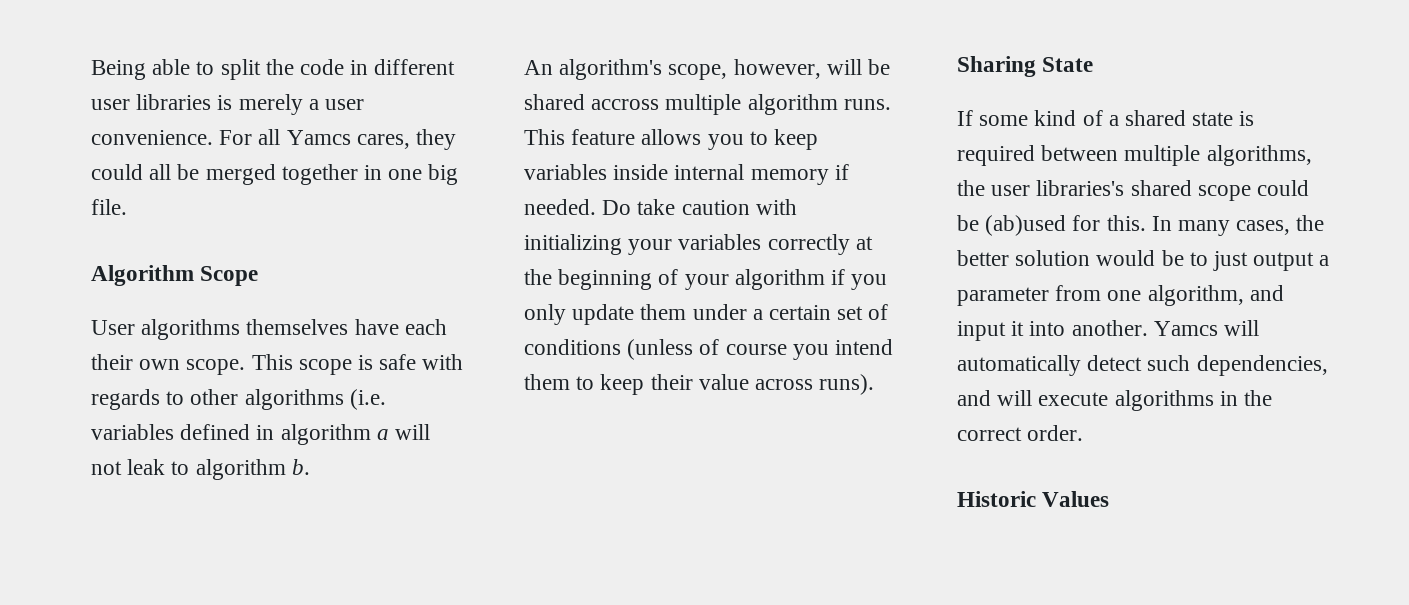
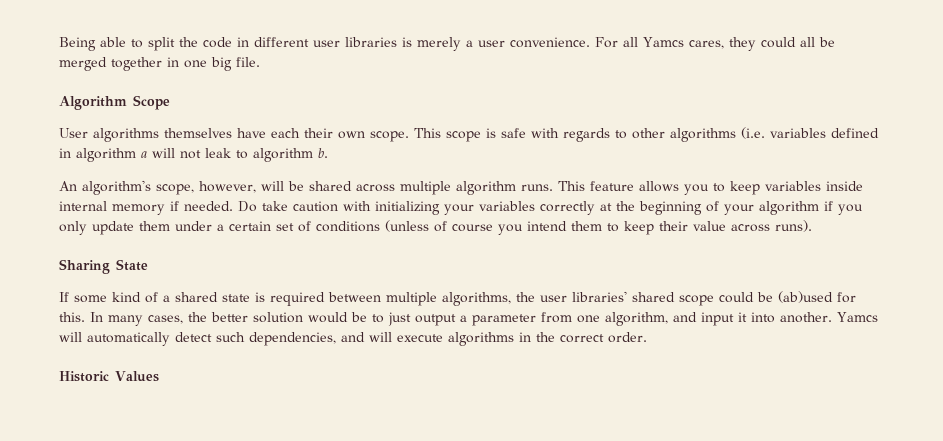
- An algorithm's scope, however, will be shared accross multiple algorithm runs.
+ An algorithm's scope, however, will be shared across multiple algorithm runs.
- If some kind of a shared state is required between multiple algorithms, the user libraries's shared scope could be (ab)used for this.
+ If some kind of a shared state is required between multiple algorithms, the user libraries' shared scope could be (ab)used for this.

